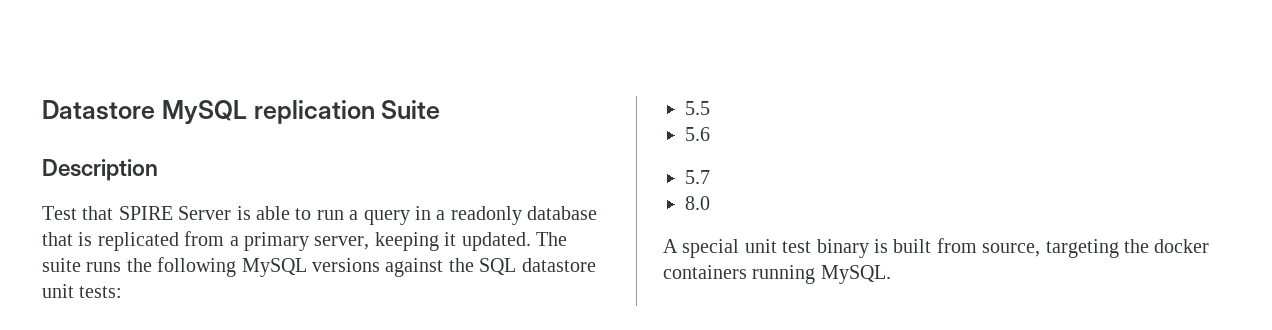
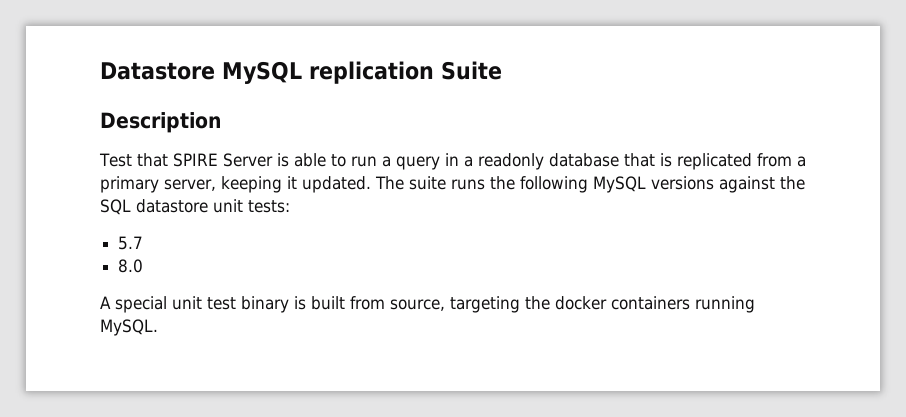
- 5.5
- 5.6

